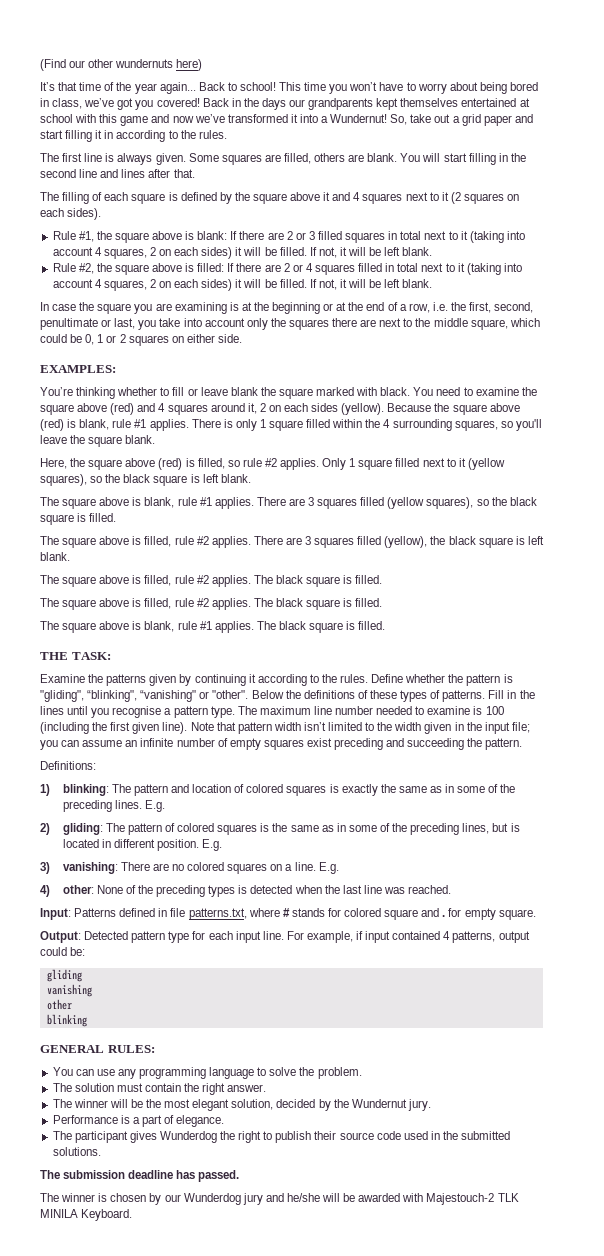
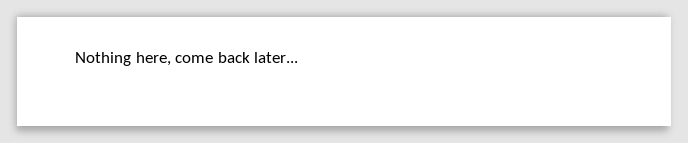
- (Find our other wundernuts here)
- It’s that time of the year again... Back to school! This time you won’t have to worry about being bored in class, we’ve got you covered! Back in the days our grandparents kept themselves entertained at school with this game and now we’ve transformed it into a Wundernut! So, take out a grid paper and start filling it in according to the rules.
- The first line is always given. Some squares are filled, others are blank. You will start filling in the second line and lines after that.
- The filling of each square is defined by the square above it and 4 squares next to it (2 squares on each sides).
- Rule #1, the square above is blank: If there are 2 or 3 filled squares in total next to it (taking into account 4 squares, 2 on each sides) it will be filled. If not, it will be left blank.
- Rule #2, the square above is filled: If there are 2 or 4 squares filled in total next to it (taking into account 4 squares, 2 on each sides) it will be filled. If not, it will be left blank.
- In case the square you are examining is at the beginning or at the end of a row, i.e. the first, second, penultimate or last, you take into account only the squares there are next to the middle square, which could be 0, 1 or 2 squares on either side.
- EXAMPLES:
- You’re thinking whether to fill or leave blank the square marked with black. You need to examine the square above (red) and 4 squares around it, 2 on each sides (yellow). Because the square above (red) is blank, rule #1 applies. There is only 1 square filled within the 4 surrounding squares, so you'll leave the square blank.
- Here, the square above (red) is filled, so rule #2 applies. Only 1 square filled next to it (yellow squares), so the black square is left blank.
- The square above is blank, rule #1 applies. There are 3 squares filled (yellow squares), so the black square is filled.
- The square above is filled, rule #2 applies. There are 3 squares filled (yellow), the black square is left blank.
- The square above is filled, rule #2 applies. The black square is filled.
- The square above is filled, rule #2 applies. The black square is filled.
- The square above is blank, rule #1 applies. The black square is filled.
- THE TASK:
- Examine the patterns given by continuing it according to the rules. Define whether the pattern is "gliding", “blinking", “vanishing" or "other". Below the definitions of these types of patterns. Fill in the lines until you recognise a pattern type. The maximum line number needed to examine is 100 (including the first given line). Note that pattern width isn’t limited to the width given in the input file; you can assume an infinite number of empty squares exist preceding and succeeding the pattern.
- Definitions:
- 1) blinking: The pattern and location of colored squares is exactly the same as in some of the preceding lines. E.g.
- 2) gliding: The pattern of colored squares is the same as in some of the preceding lines, but is located in different position. E.g.
- 3) vanishing: There are no colored squares on a line. E.g.
- 4) other: None of the preceding types is detected when the last line was reached.
- Input: Patterns defined in file patterns.txt, where # stands for colored square and . for empty square.
- Output: Detected pattern type for each input line. For example, if input contained 4 patterns, output could be:
- gliding
- vanishing
- other
- blinking
- GENERAL RULES:
- You can use any programming language to solve the problem.
- The solution must contain the right answer.
- The winner will be the most elegant solution, decided by the Wundernut jury.
- Performance is a part of elegance.
- The participant gives Wunderdog the right to publish their source code used in the submitted solutions.
- The submission deadline has passed.
- The winner is chosen by our Wunderdog jury and he/she will be awarded with Majestouch-2 TLK MINILA Keyboard.
+ Nothing here, come back later...

